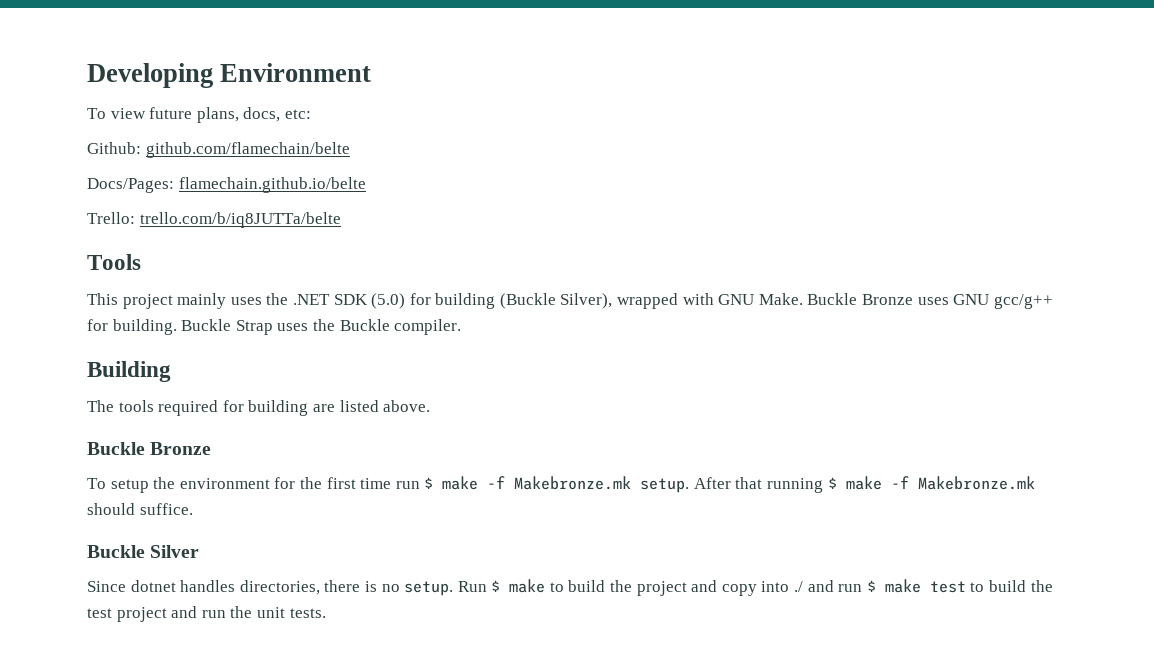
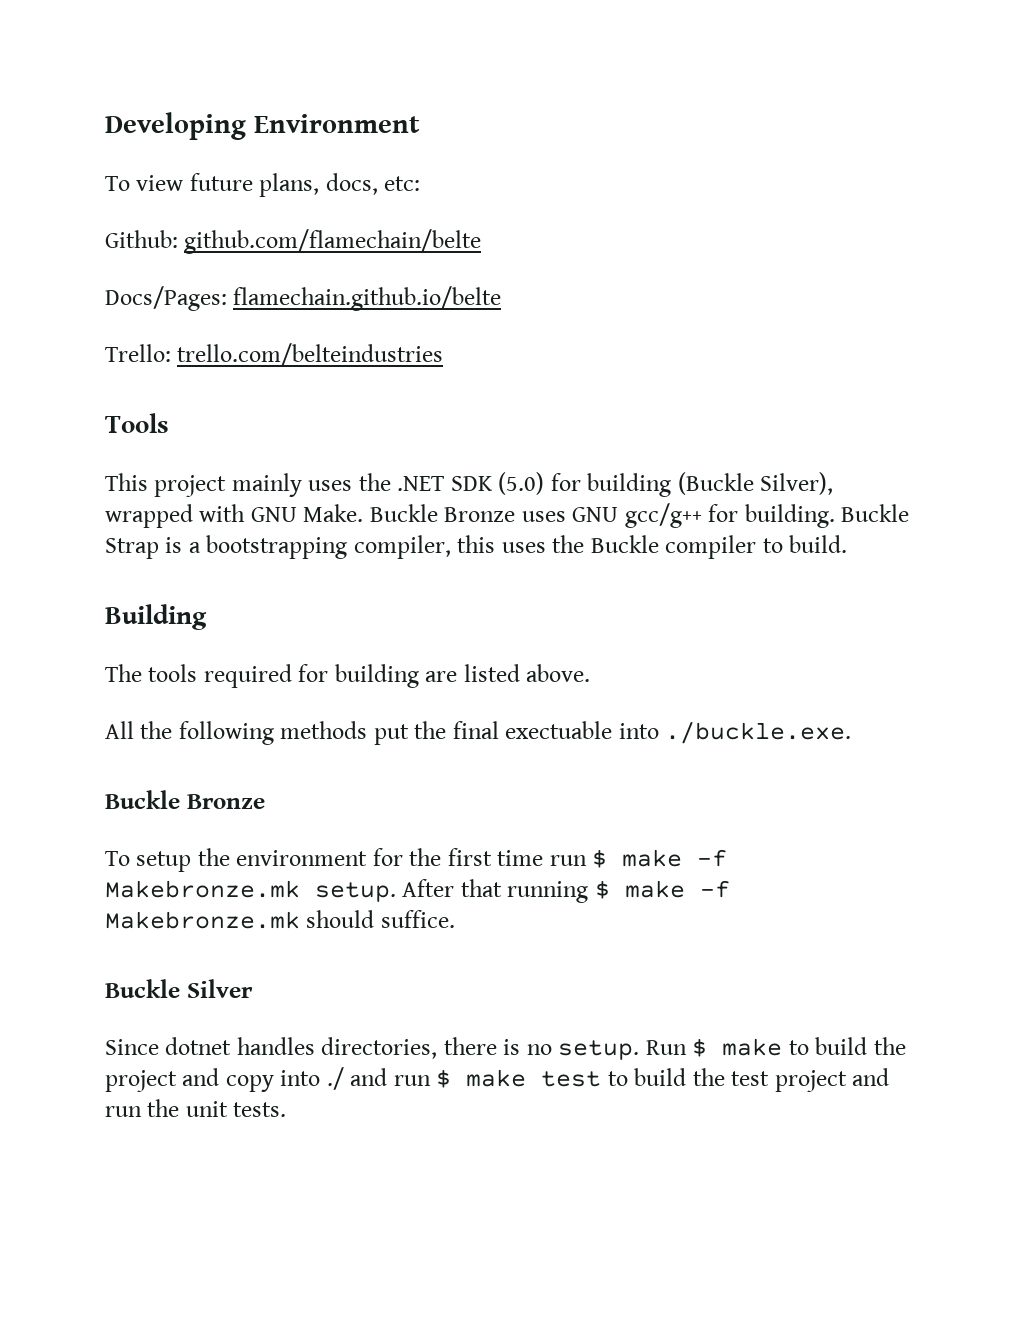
- Trello: trello.com/b/iq8JUTTa/belte
+ Trello: trello.com/belteindustries
- Buckle Strap uses the Buckle compiler.
+ Buckle Strap is a bootstrapping compiler, this uses the Buckle compiler to build.
+ All the following methods put the final exectuable into ./buckle.exe.

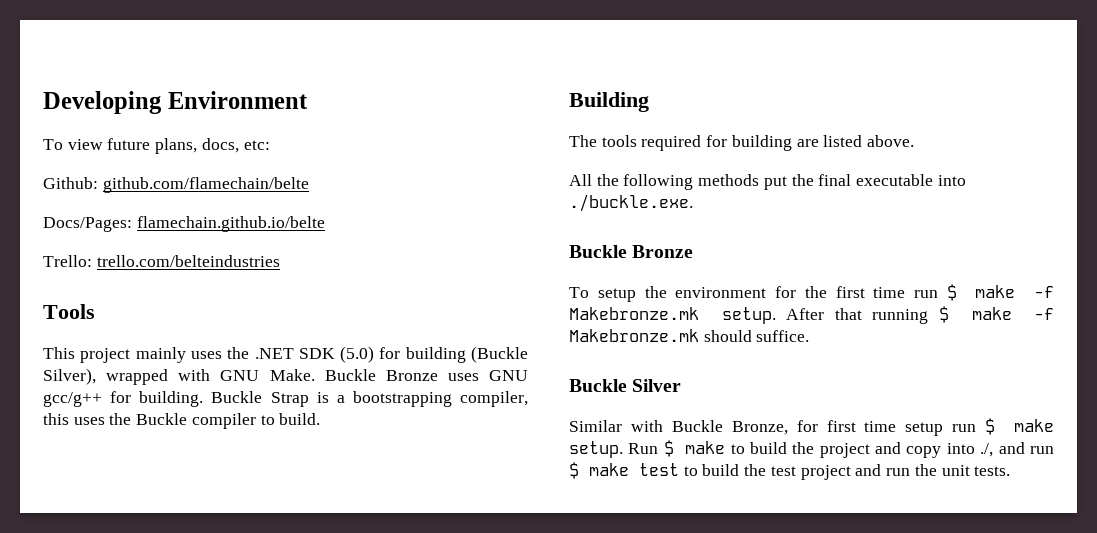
- All the following methods put the final exectuable into ./buckle.exe.
+ All the following methods put the final executable into ./buckle.exe.
- Since dotnet handles directories, there is no setup.
+ Similar with Buckle Bronze, for first time setup run $ make setup.
- Run $ make to build the project and copy into ./ and run $ make test to build the test project and run the unit tests.
+ Run $ make to build the project and copy into ./, and run $ make test to build the test project and run the unit tests.

